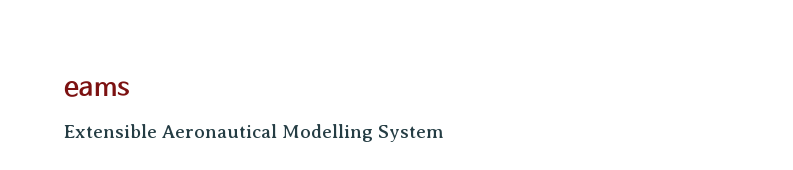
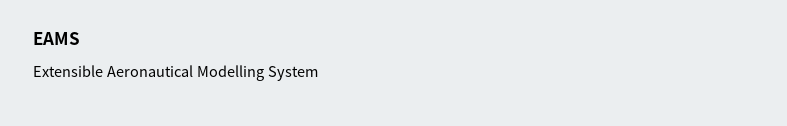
- eams
+ EAMS

